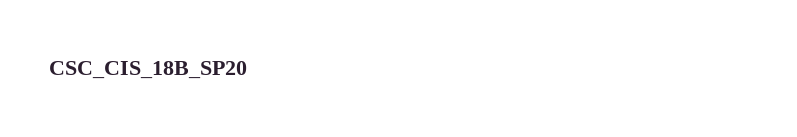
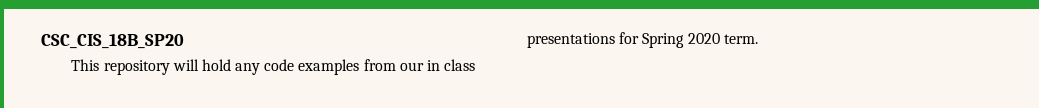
+ This repository will hold any code examples from our in class presentations for Spring 2020 term.

